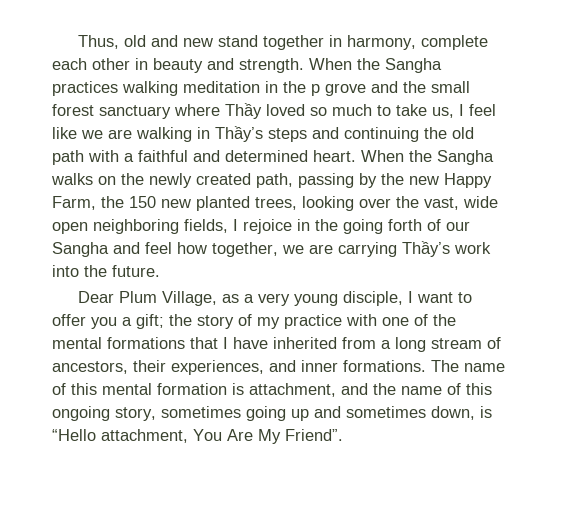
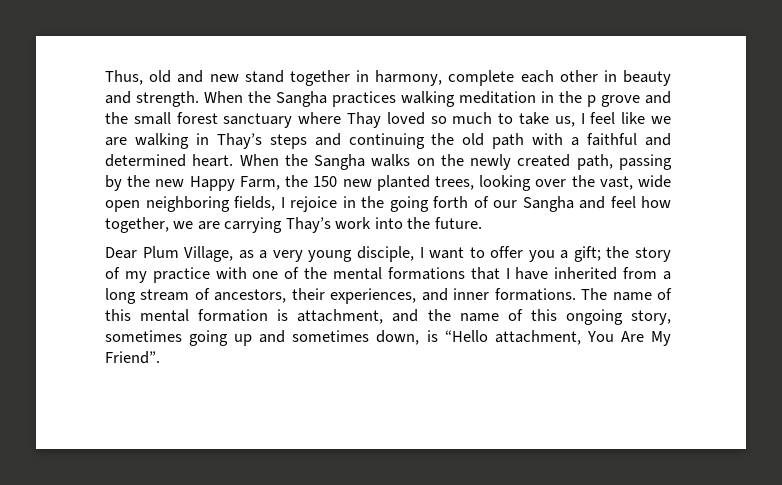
- When the Sangha practices walking meditation in the p grove and the small forest sanctuary where Thầy loved so much to take us, I feel like we are walking in Thầy’s steps and continuing the old path with a faithful and determined heart.
+ When the Sangha practices walking meditation in the p grove and the small forest sanctuary where Thay loved so much to take us, I feel like we are walking in Thay’s steps and continuing the old path with a faithful and determined heart.
- When the Sangha walks on the newly created path, passing by the new Happy Farm, the 150 new planted trees, looking over the vast, wide open neighboring fields, I rejoice in the going forth of our Sangha and feel how together, we are carrying Thầy’s work into the future.
+ When the Sangha walks on the newly created path, passing by the new Happy Farm, the 150 new planted trees, looking over the vast, wide open neighboring fields, I rejoice in the going forth of our Sangha and feel how together, we are carrying Thay’s work into the future.

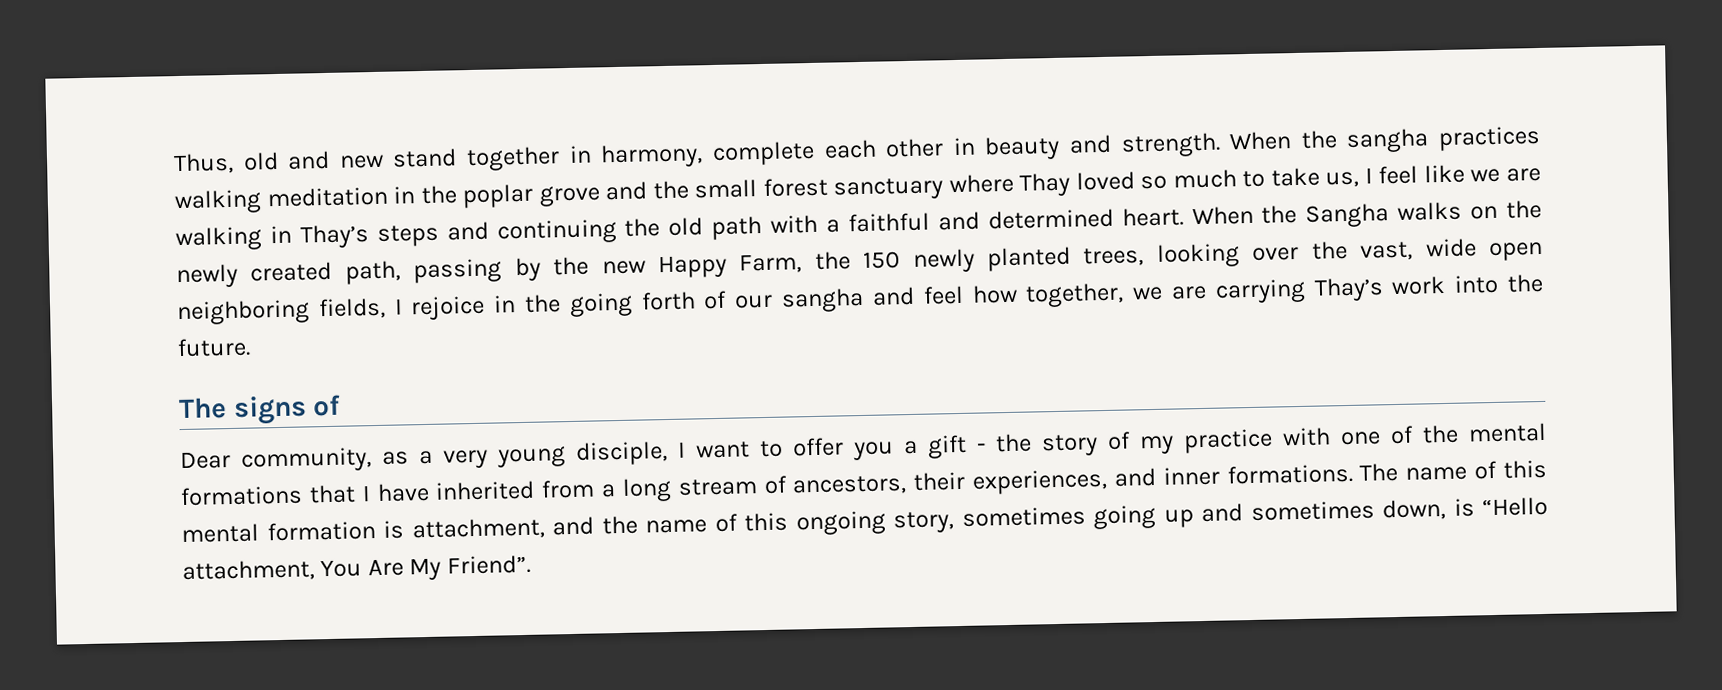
- When the Sangha practices walking meditation in the p grove and the small forest sanctuary where Thay loved so much to take us, I feel like we are walking in Thay’s steps and continuing the old path with a faithful and determined heart.
+ When the sangha practices walking meditation in the poplar grove and the small forest sanctuary where Thay loved so much to take us, I feel like we are walking in Thay’s steps and continuing the old path with a faithful and determined heart.
- When the Sangha walks on the newly created path, passing by the new Happy Farm, the 150 new planted trees, looking over the vast, wide open neighboring fields, I rejoice in the going forth of our Sangha and feel how together, we are carrying Thay’s work into the future.
+ When the Sangha walks on the newly created path, passing by the new Happy Farm, the 150 newly planted trees, looking over the vast, wide open neighboring fields, I rejoice in the going forth of our sangha and feel how together, we are carrying Thay’s work into the future.
+ The signs of
- Dear Plum Village, as a very young disciple, I want to offer you a gift; the story of my practice with one of the mental formations that I have inherited from a long stream of ancestors, their experiences, and inner formations.
+ Dear community, as a very young disciple, I want to offer you a gift - the story of my practice with one of the mental formations that I have inherited from a long stream of ancestors, their experiences, and inner formations.

